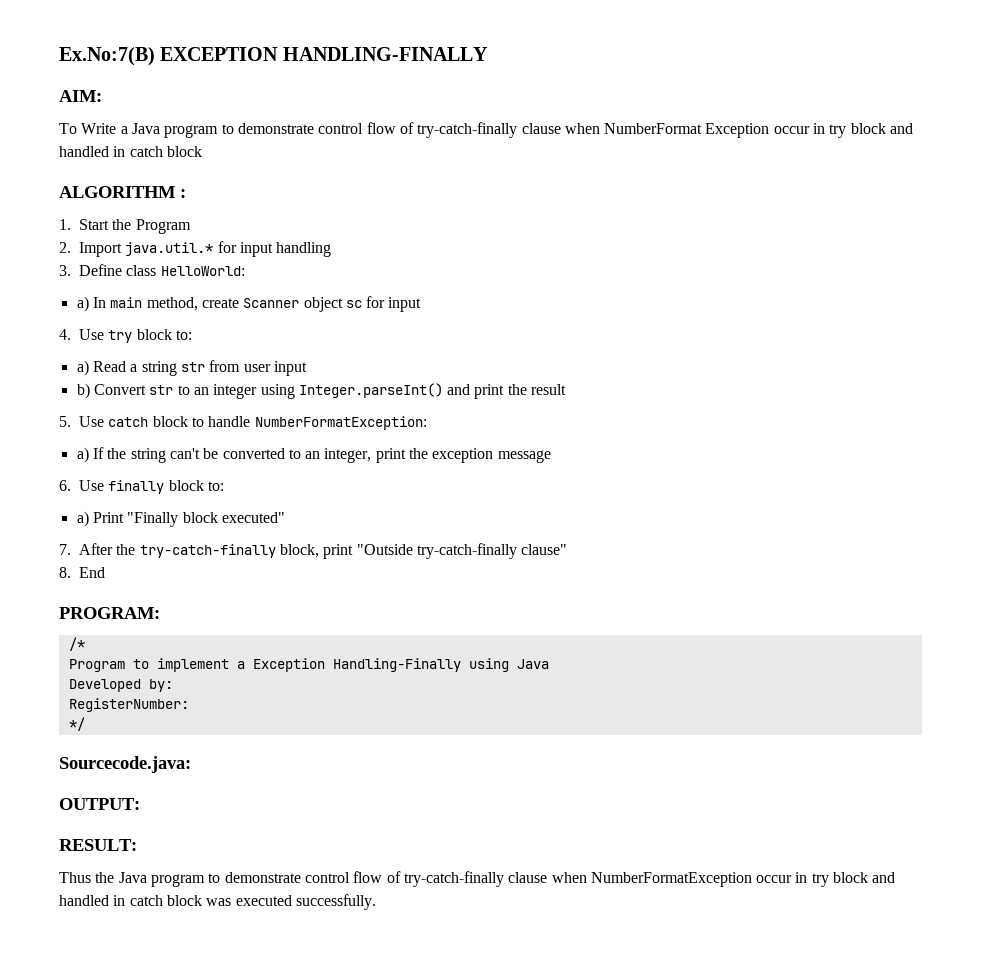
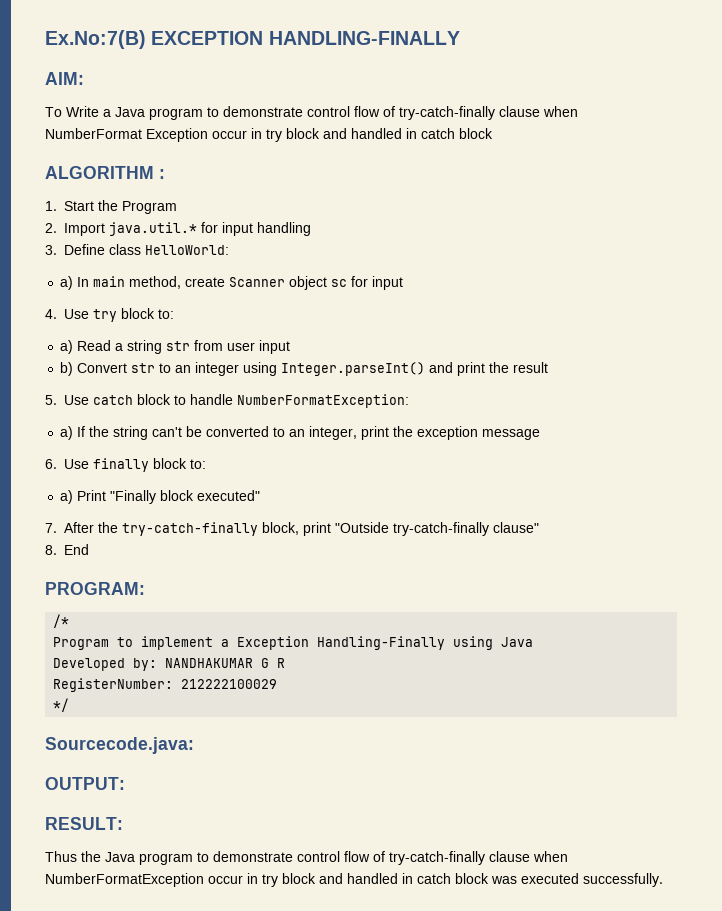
- Developed by:
+ Developed by: NANDHAKUMAR G R
- RegisterNumber:
+ RegisterNumber: 212222100029

